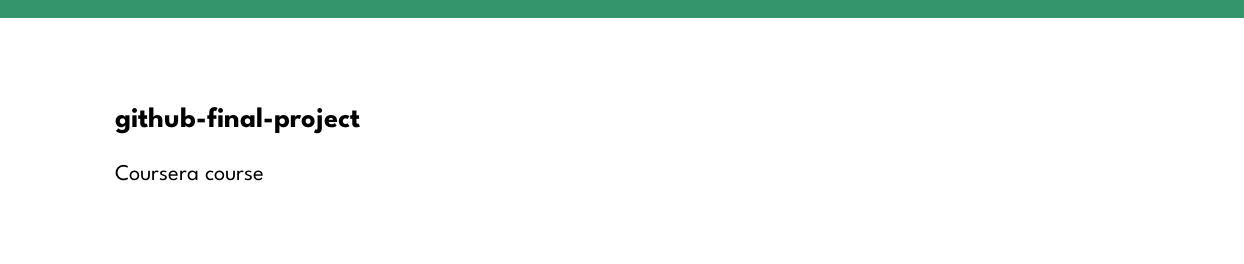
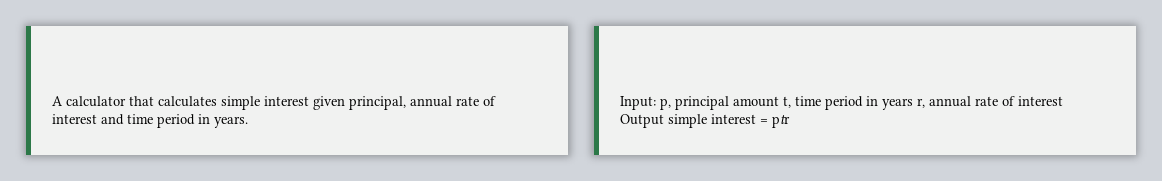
- github-final-project
- Coursera course
+ A calculator that calculates simple interest given principal, annual rate of interest and time period in years.
+ Input: p, principal amount t, time period in years r, annual rate of interest Output simple interest = ptr

